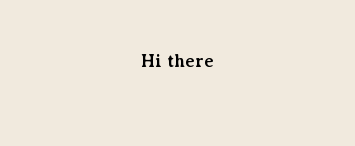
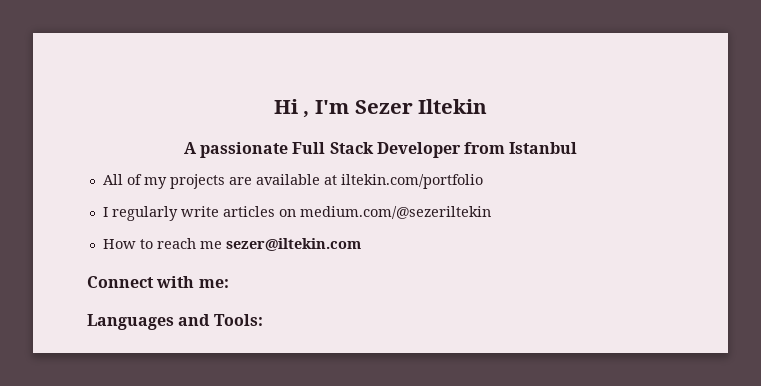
- Hi there
+ Hi , I'm Sezer Iltekin
+ A passionate Full Stack Developer from Istanbul
+ All of my projects are available at iltekin.com/portfolio
+ I regularly write articles on medium.com/@sezeriltekin
+ How to reach me sezer@iltekin.com
+ Connect with me:
+ Languages and Tools:

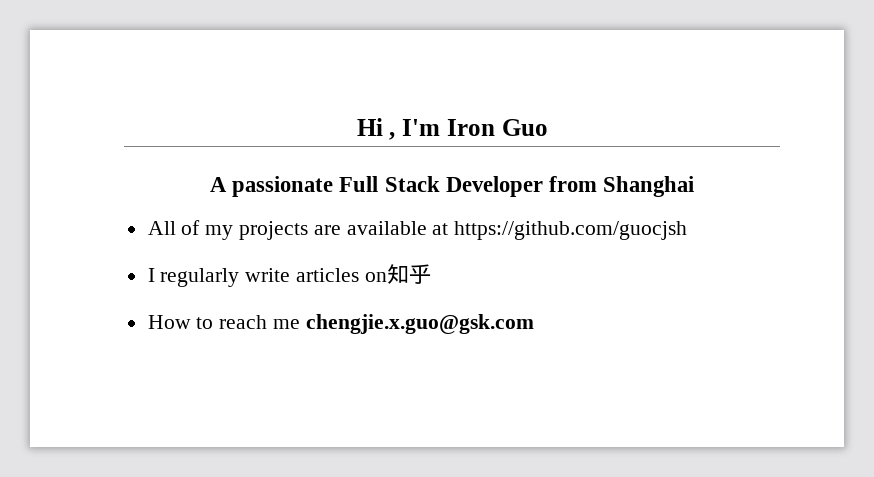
- Hi , I'm Sezer Iltekin
+ Hi , I'm Iron Guo
- A passionate Full Stack Developer from Istanbul
+ A passionate Full Stack Developer from Shanghai
- All of my projects are available at iltekin.com/portfolio
+ All of my projects are available at https://github.com/guocjsh
- I regularly write articles on medium.com/@sezeriltekin
+ I regularly write articles on知乎
- How to reach me sezer@iltekin.com
- Connect with me:
- Languages and Tools:
+ How to reach me chengjie.x.guo@gsk.com

